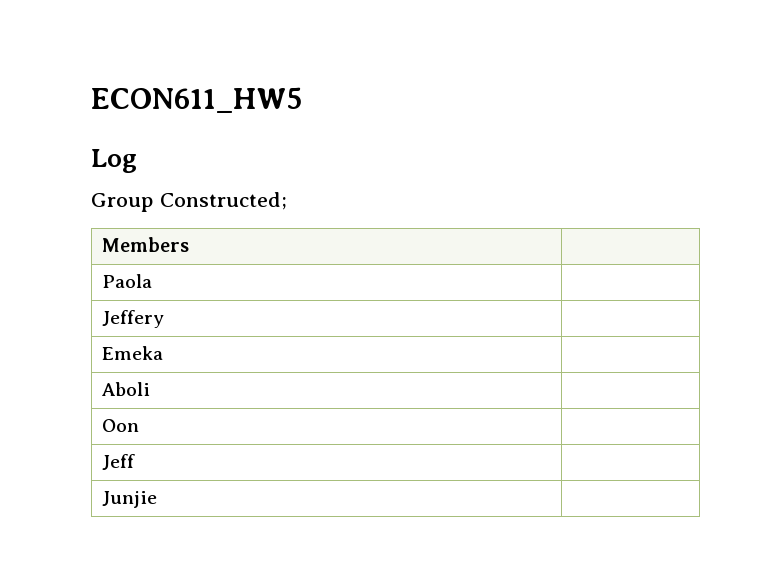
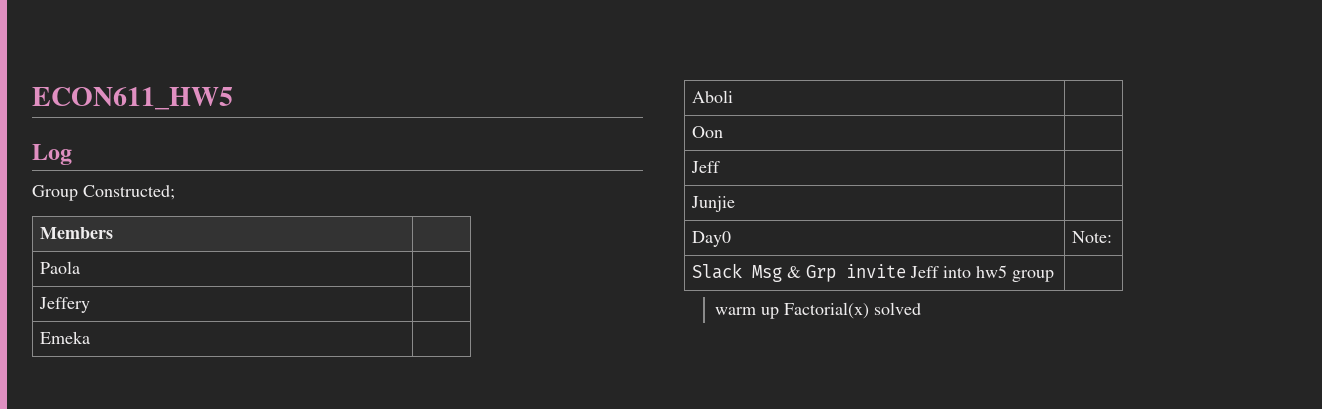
+ Day0 | Note:
+ Slack Msg & Grp invite Jeff into hw5 group |
+ warm up Factorial(x) solved

